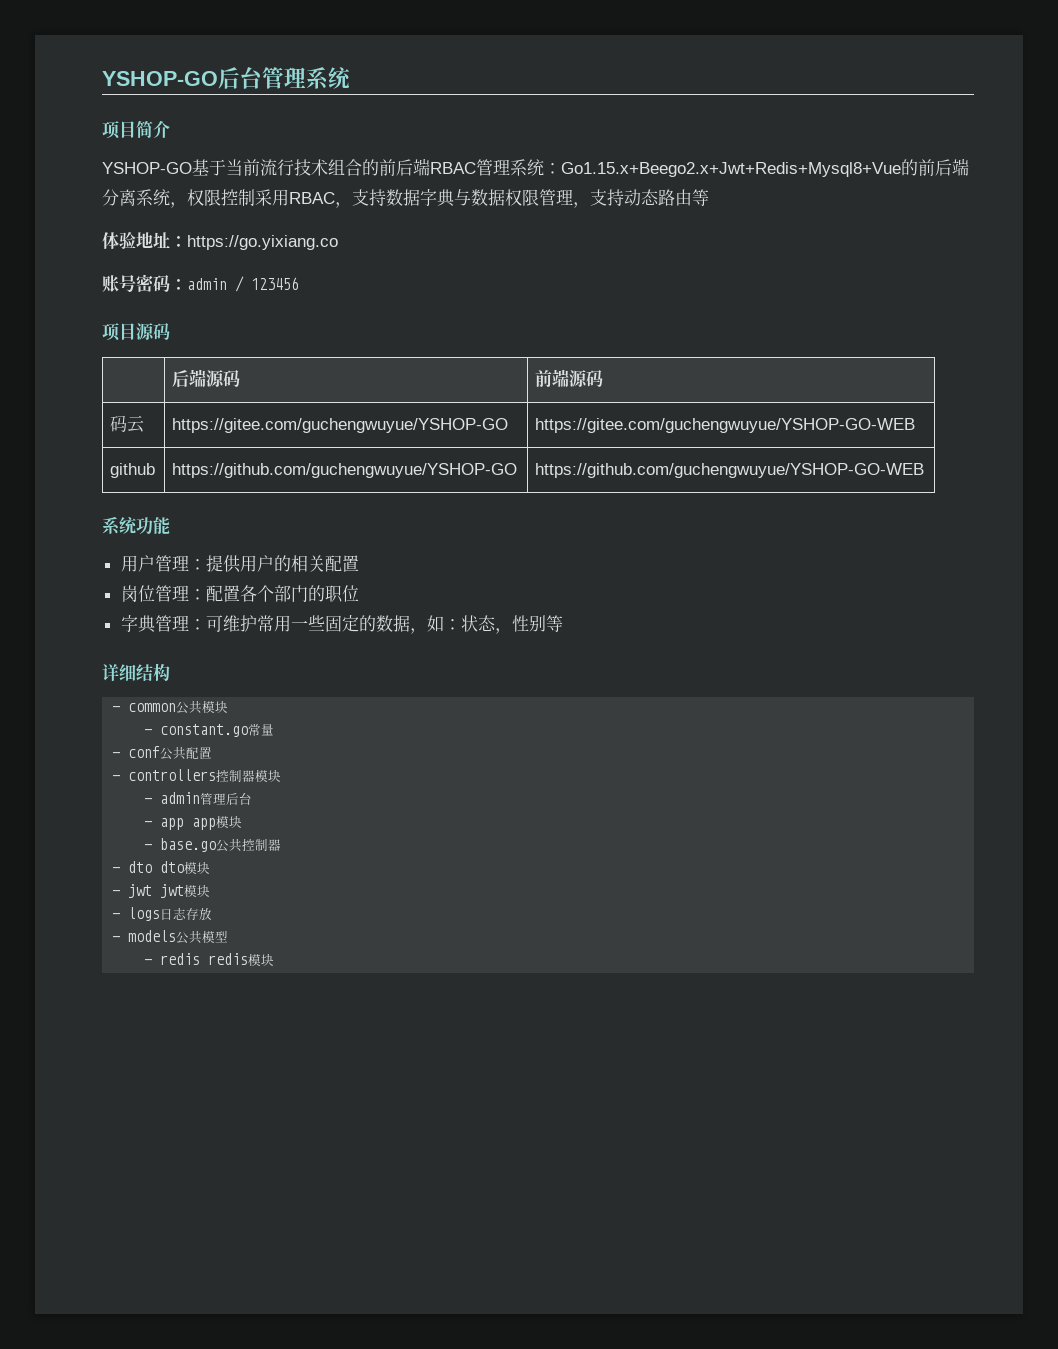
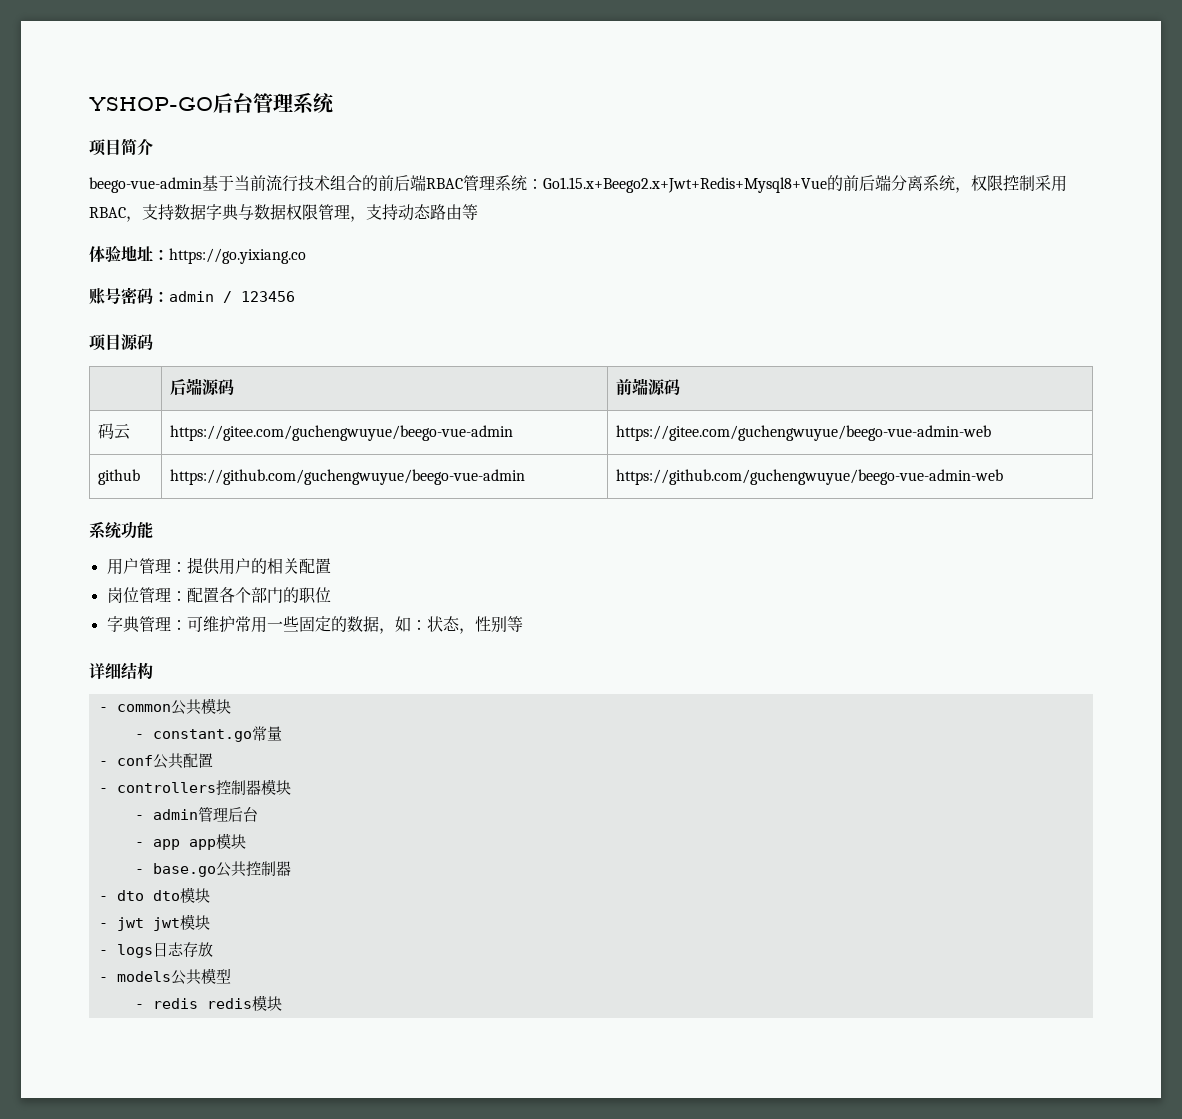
- YSHOP-GO基于当前流行技术组合的前后端RBAC管理系统：Go1.15.x+Beego2.x+Jwt+Redis+Mysql8+Vue的前后端分离系统，权限控制采用RBAC，支持数据字典与数据权限管理，支持动态路由等
+ beego-vue-admin基于当前流行技术组合的前后端RBAC管理系统：Go1.15.x+Beego2.x+Jwt+Redis+Mysql8+Vue的前后端分离系统，权限控制采用RBAC，支持数据字典与数据权限管理，支持动态路由等
- 码云 | https://gitee.com/guchengwuyue/YSHOP-GO | https://gitee.com/guchengwuyue/YSHOP-GO-WEB
+ 码云 | https://gitee.com/guchengwuyue/beego-vue-admin | https://gitee.com/guchengwuyue/beego-vue-admin-web
- github | https://github.com/guchengwuyue/YSHOP-GO | https://github.com/guchengwuyue/YSHOP-GO-WEB
+ github | https://github.com/guchengwuyue/beego-vue-admin | https://github.com/guchengwuyue/beego-vue-admin-web

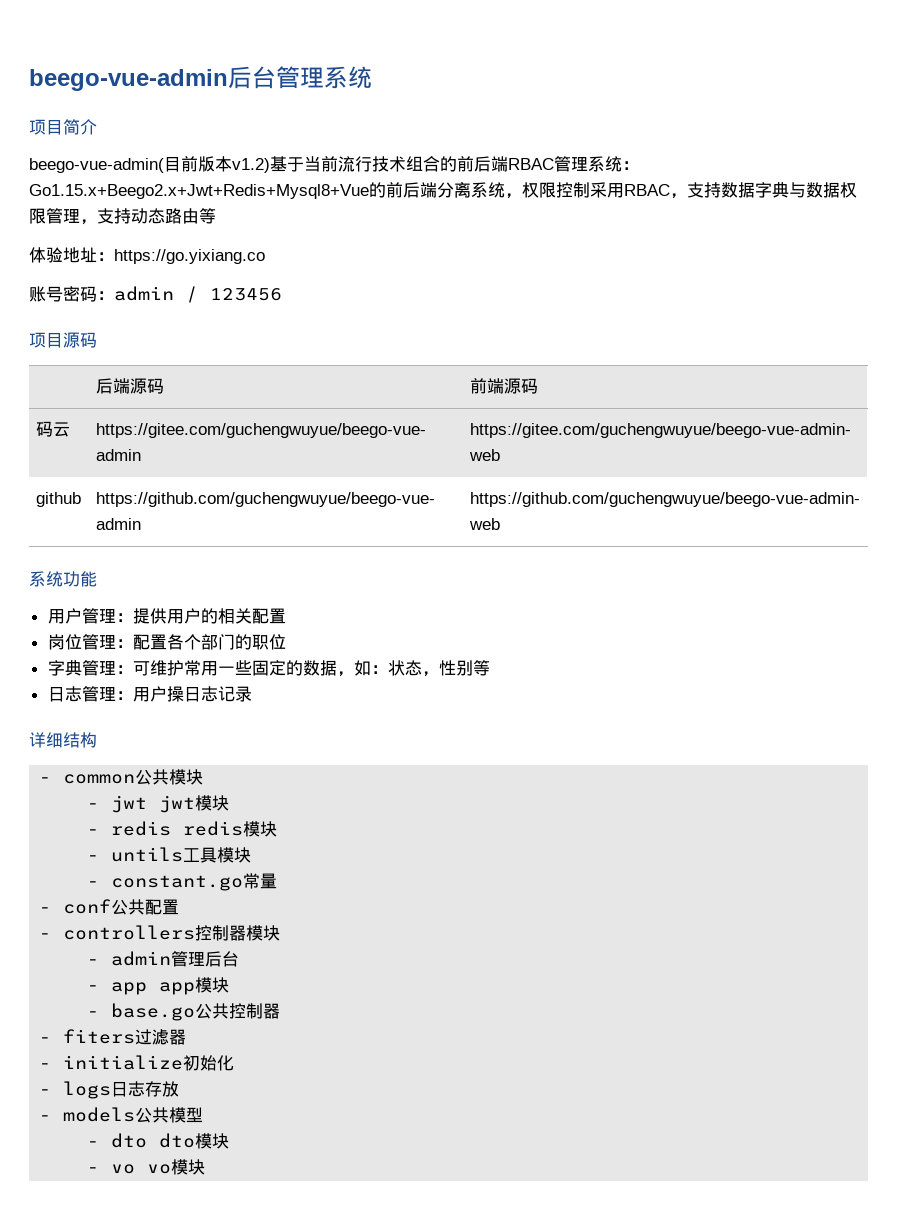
- YSHOP-GO后台管理系统
+ beego-vue-admin后台管理系统
- beego-vue-admin基于当前流行技术组合的前后端RBAC管理系统：Go1.15.x+Beego2.x+Jwt+Redis+Mysql8+Vue的前后端分离系统，权限控制采用RBAC，支持数据字典与数据权限管理，支持动态路由等
+ beego-vue-admin(目前版本v1.2)基于当前流行技术组合的前后端RBAC管理系统：Go1.15.x+Beego2.x+Jwt+Redis+Mysql8+Vue的前后端分离系统，权限控制采用RBAC，支持数据字典与数据权限管理，支持动态路由等
+ 日志管理：用户操日志记录
+ - jwt jwt模块
+ - redis redis模块
+ - untils工具模块
- - dto dto模块
- - jwt jwt模块
+ - fiters过滤器
+ - initialize初始化
- - redis redis模块
+ - dto dto模块
+ - vo vo模块

